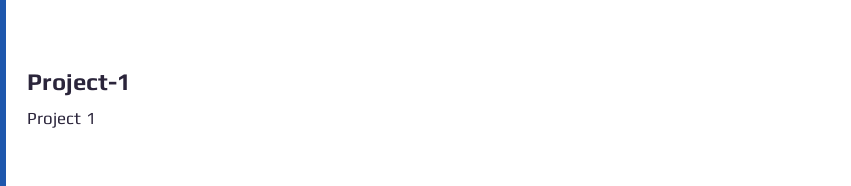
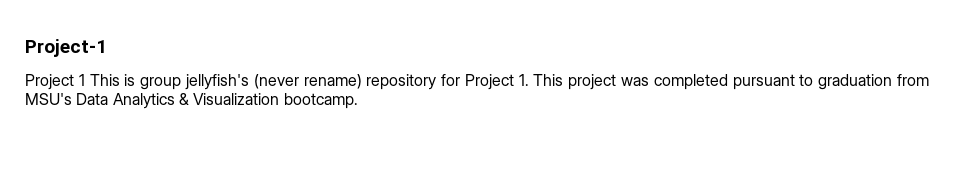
- Project 1
+ Project 1 This is group jellyfish's (never rename) repository for Project 1. This project was completed pursuant to graduation from MSU's Data Analytics & Visualization bootcamp.

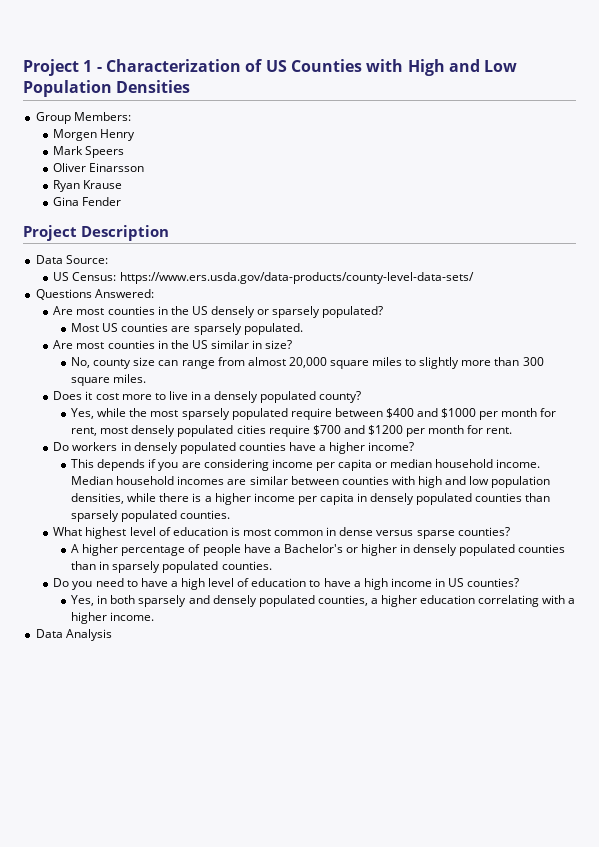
- Project-1
- Project 1 This is group jellyfish's (never rename) repository for Project 1. This project was completed pursuant to graduation from MSU's Data Analytics & Visualization bootcamp.
+ Project 1 - Characterization of US Counties with High and Low Population Densities
+ Group Members:
+ Morgen Henry
+ Mark Speers
+ Oliver Einarsson
+ Ryan Krause
+ Gina Fender
+ Project Description
+ Data Source:
+ US Census: https://www.ers.usda.gov/data-products/county-level-data-sets/
+ Questions Answered:
+ Are most counties in the US densely or sparsely populated?
+ Most US counties are sparsely populated.
+ Are most counties in the US similar in size?
+ No, county size can range from almost 20,000 square miles to slightly more than 300 square miles.
+ Does it cost more to live in a densely populated county?
+ Yes, while the most sparsely populated require between $400 and $1000 per month for rent, most densely populated cities require $700 and $1200 per month for rent.
+ Do workers in densely populated counties have a higher income?
+ This depends if you are considering income per capita or median household income. Median household incomes are similar between counties with high and low population densities, while there is a higher income per capita in densely populated counties than sparsely populated counties.
+ What highest level of education is most common in dense versus sparse counties?
+ A higher percentage of people have a Bachelor's or higher in densely populated counties than in sparsely populated counties.
+ Do you need to have a high level of education to have a high income in US counties?
+ Yes, in both sparsely and densely populated counties, a higher education correlating with a higher income.
+ Data Analysis

